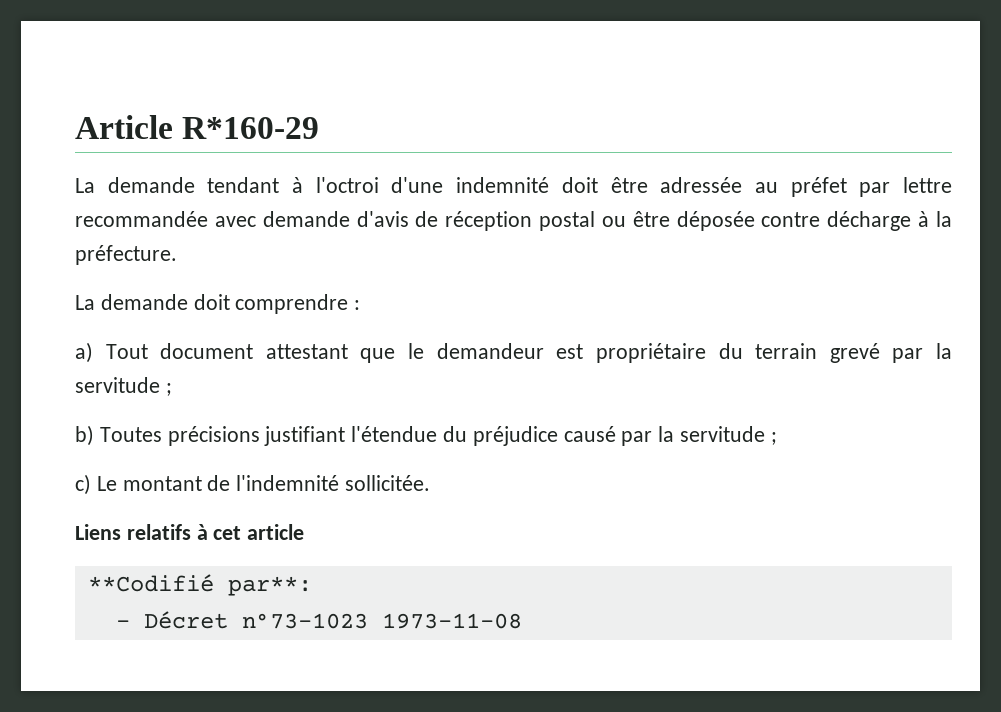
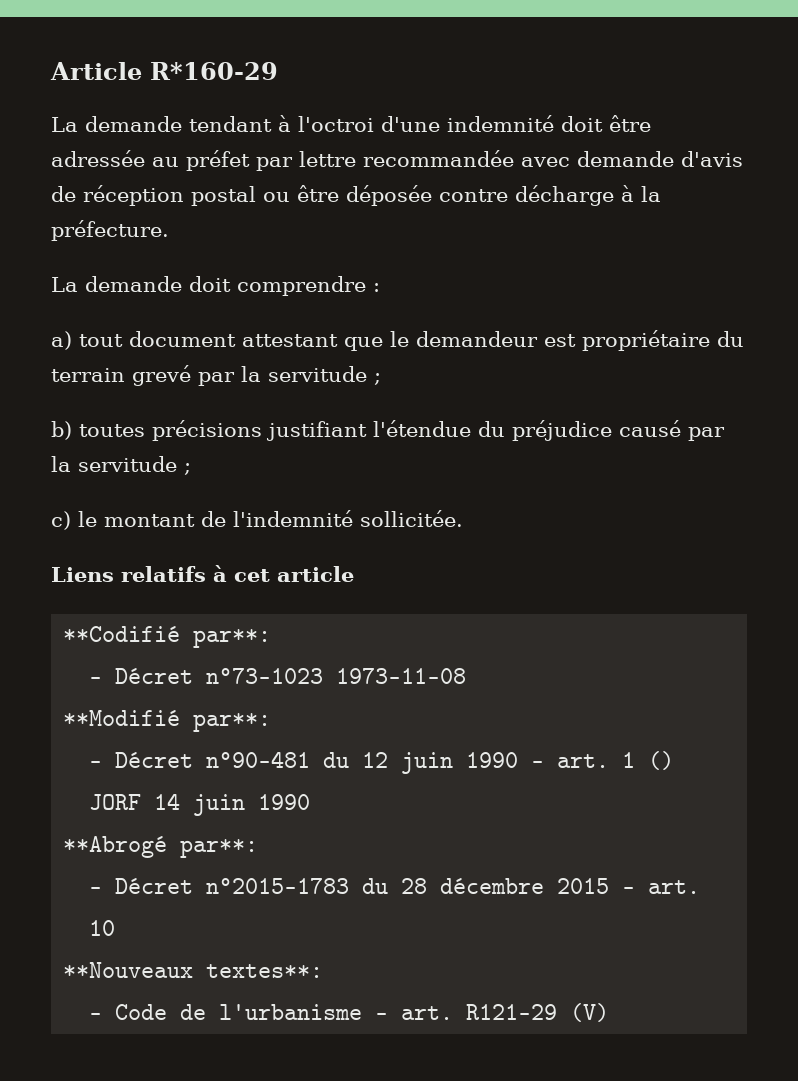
- a) Tout document attestant que le demandeur est propriétaire du terrain grevé par la servitude ;
+ a) tout document attestant que le demandeur est propriétaire du terrain grevé par la servitude ;
- b) Toutes précisions justifiant l'étendue du préjudice causé par la servitude ;
+ b) toutes précisions justifiant l'étendue du préjudice causé par la servitude ;
- c) Le montant de l'indemnité sollicitée.
+ c) le montant de l'indemnité sollicitée.
+ **Modifié par**:
+ - Décret n°90-481 du 12 juin 1990 - art. 1 () JORF 14 juin 1990
+ **Abrogé par**:
+ - Décret n°2015-1783 du 28 décembre 2015 - art. 10
+ **Nouveaux textes**:
+ - Code de l'urbanisme - art. R121-29 (V)

